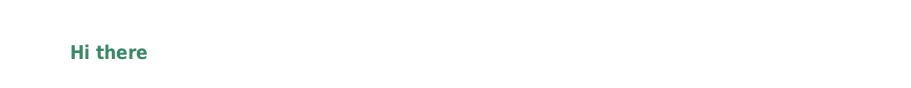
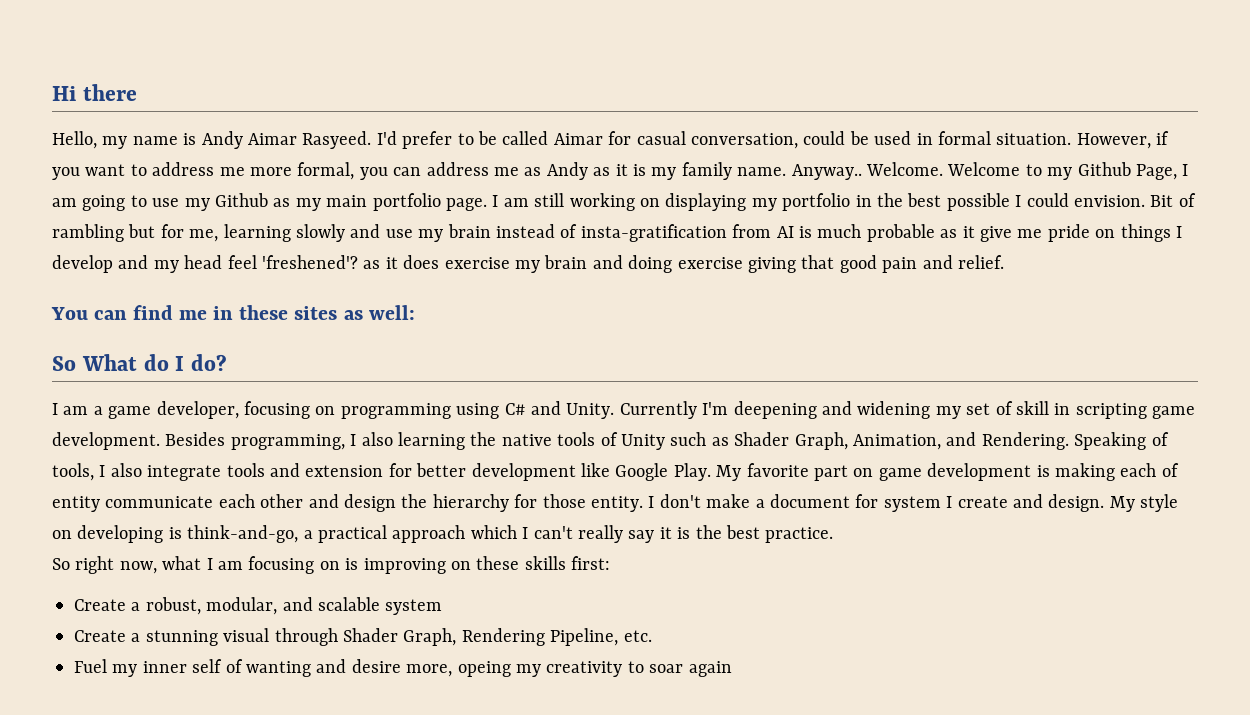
+ Hello, my name is Andy Aimar Rasyeed. I'd prefer to be called Aimar for casual conversation, could be used in formal situation. However, if you want to address me more formal, you can address me as Andy as it is my family name. Anyway.. Welcome. Welcome to my Github Page, I am going to use my Github as my main portfolio page. I am still working on displaying my portfolio in the best possible I could envision. Bit of rambling but for me, learning slowly and use my brain instead of insta-gratification from AI is much probable as it give me pride on things I develop and my head feel 'freshened'? as it does exercise my brain and doing exercise giving that good pain and relief.
+ You can find me in these sites as well:
+ So What do I do?
+ I am a game developer, focusing on programming using C# and Unity. Currently I'm deepening and widening my set of skill in scripting game development. Besides programming, I also learning the native tools of Unity such as Shader Graph, Animation, and Rendering. Speaking of tools, I also integrate tools and extension for better development like Google Play. My favorite part on game development is making each of entity communicate each other and design the hierarchy for those entity. I don't make a document for system I create and design. My style on developing is think-and-go, a practical approach which I can't really say it is the best practice.
+ So right now, what I am focusing on is improving on these skills first:
+ Create a robust, modular, and scalable system
+ Create a stunning visual through Shader Graph, Rendering Pipeline, etc.
+ Fuel my inner self of wanting and desire more, opeing my creativity to soar again

